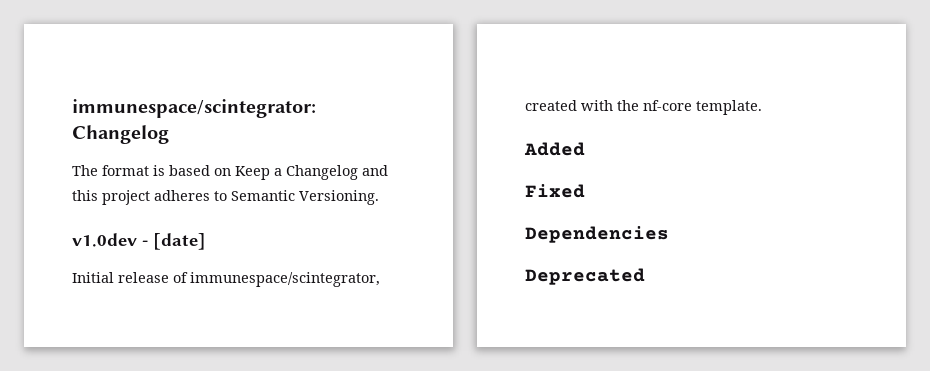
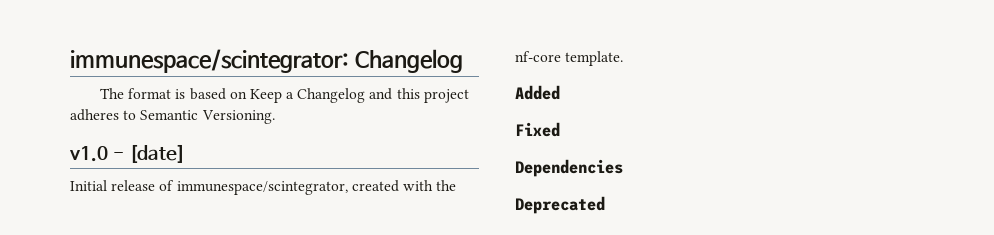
- v1.0dev - [date]
+ v1.0 - [date]

